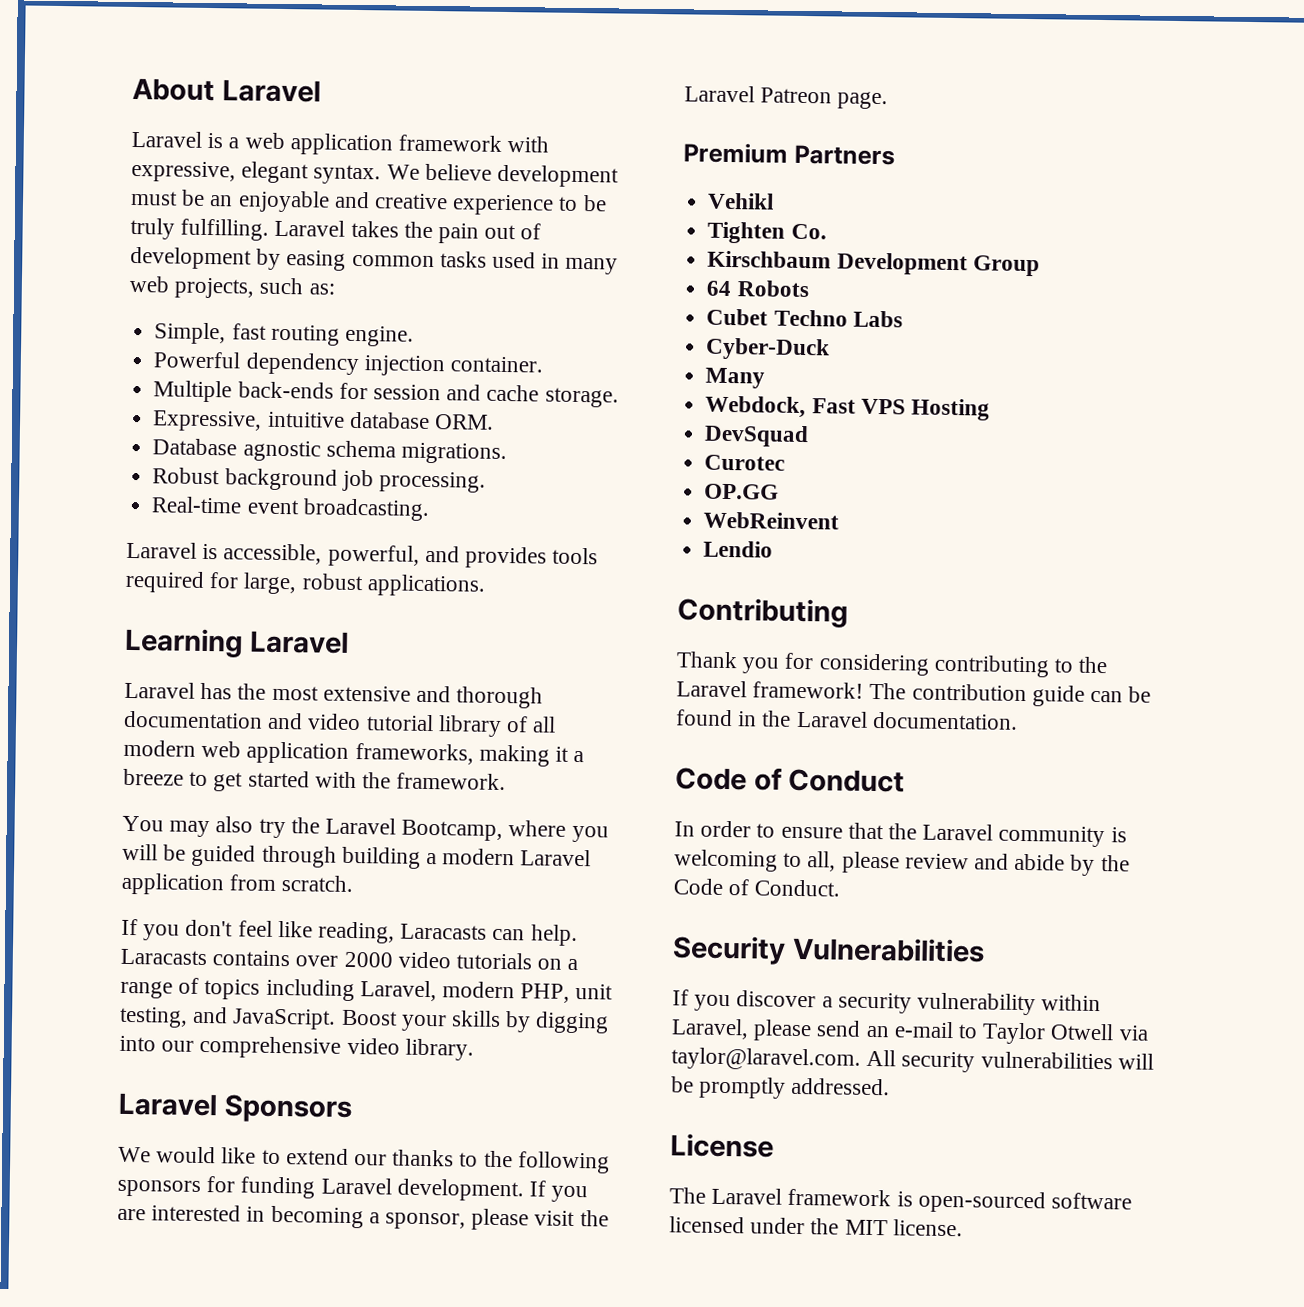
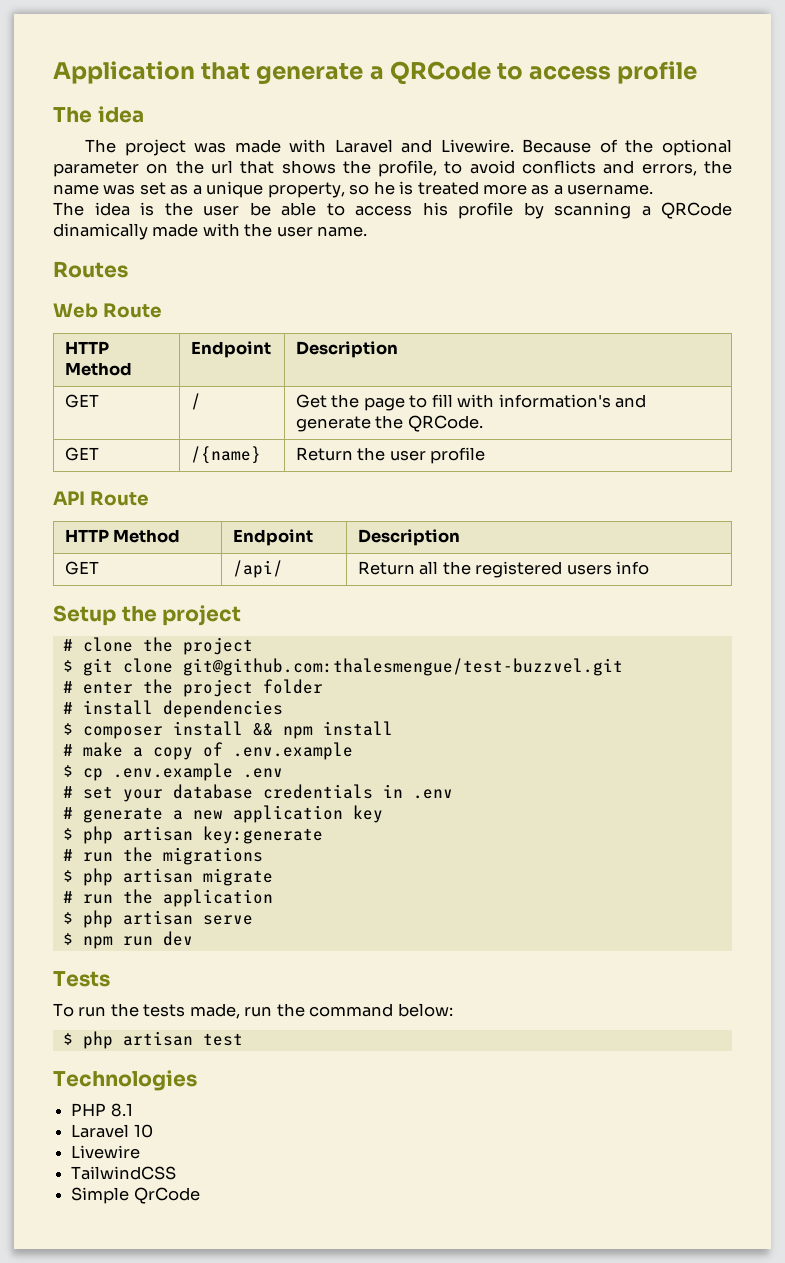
- About Laravel
- Laravel is a web application framework with expressive, elegant syntax. We believe development must be an enjoyable and creative experience to be truly fulfilling. Laravel takes the pain out of development by easing common tasks used in many web projects, such as:
- Simple, fast routing engine.
- Powerful dependency injection container.
- Multiple back-ends for session and cache storage.
- Expressive, intuitive database ORM.
- Database agnostic schema migrations.
- Robust background job processing.
- Real-time event broadcasting.
- Laravel is accessible, powerful, and provides tools required for large, robust applications.
- Learning Laravel
- Laravel has the most extensive and thorough documentation and video tutorial library of all modern web application frameworks, making it a breeze to get started with the framework.
- You may also try the Laravel Bootcamp, where you will be guided through building a modern Laravel application from scratch.
- If you don't feel like reading, Laracasts can help. Laracasts contains over 2000 video tutorials on a range of topics including Laravel, modern PHP, unit testing, and JavaScript. Boost your skills by digging into our comprehensive video library.
- Laravel Sponsors
- We would like to extend our thanks to the following sponsors for funding Laravel development. If you are interested in becoming a sponsor, please visit the Laravel Patreon page.
- Premium Partners
- Vehikl
- Tighten Co.
- Kirschbaum Development Group
- 64 Robots
- Cubet Techno Labs
- Cyber-Duck
- Many
- Webdock, Fast VPS Hosting
- DevSquad
- Curotec
- OP.GG
- WebReinvent
- Lendio
- Contributing
- Thank you for considering contributing to the Laravel framework! The contribution guide can be found in the Laravel documentation.
- Code of Conduct
- In order to ensure that the Laravel community is welcoming to all, please review and abide by the Code of Conduct.
- Security Vulnerabilities
- If you discover a security vulnerability within Laravel, please send an e-mail to Taylor Otwell via taylor@laravel.com. All security vulnerabilities will be promptly addressed.
- License
- The Laravel framework is open-sourced software licensed under the MIT license.
+ Application that generate a QRCode to access profile
+ The idea
+ The project was made with Laravel and Livewire. Because of the optional parameter on the url that shows the profile, to avoid conflicts and errors, the name was set as a unique property, so he is treated more as a username.
+ The idea is the user be able to access his profile by scanning a QRCode dinamically made with the user name.
+ Routes
+ Web Route
+ HTTP Method | Endpoint | Description
+ GET | / | Get the page to fill with information's and generate the QRCode.
+ GET | /{name} | Return the user profile
+ API Route
+ HTTP Method | Endpoint | Description
+ GET | /api/ | Return all the registered users info
+ Setup the project
+ # clone the project
+ $ git clone git@github.com:thalesmengue/test-buzzvel.git
+ # enter the project folder
+ # install dependencies
+ $ composer install && npm install
+ # make a copy of .env.example
+ $ cp .env.example .env
+ # set your database credentials in .env
+ # generate a new application key
+ $ php artisan key:generate
+ # run the migrations
+ $ php artisan migrate
+ # run the application
+ $ php artisan serve
+ $ npm run dev
+ Tests
+ To run the tests made, run the command below:
+ $ php artisan test
+ Technologies
+ PHP 8.1
+ Laravel 10
+ Livewire
+ TailwindCSS
+ Simple QrCode

